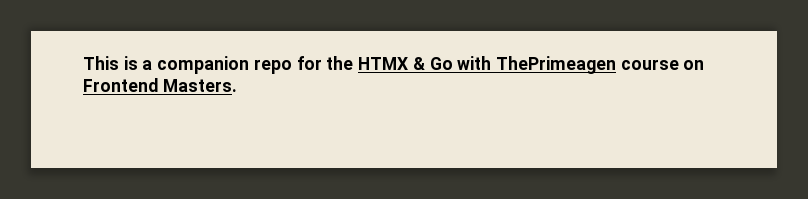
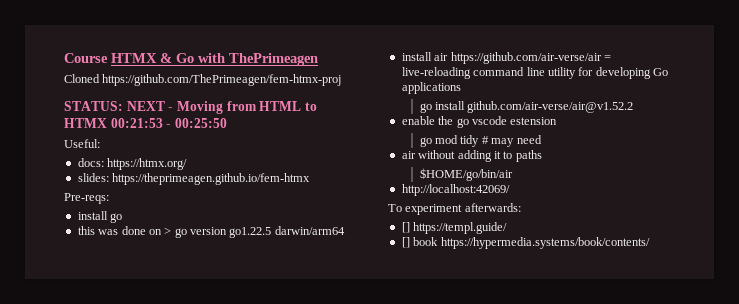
- This is a companion repo for the HTMX & Go with ThePrimeagen course on Frontend Masters.
+ Course HTMX & Go with ThePrimeagen
+ Cloned https://github.com/ThePrimeagen/fem-htmx-proj
+ STATUS: NEXT - Moving from HTML to HTMX 00:21:53 - 00:25:50
+ Useful:
+ docs: https://htmx.org/
+ slides: https://theprimeagen.github.io/fem-htmx
+ Pre-reqs:
+ install go
+ this was done on > go version go1.22.5 darwin/arm64
+ install air https://github.com/air-verse/air = live-reloading command line utility for developing Go applications
+ go install github.com/air-verse/air@v1.52.2
+ enable the go vscode estension
+ go mod tidy # may need
+ air without adding it to paths
+ $HOME/go/bin/air
+ http://localhost:42069/
+ To experiment afterwards:
+ [] https://templ.guide/
+ [] book https://hypermedia.systems/book/contents/

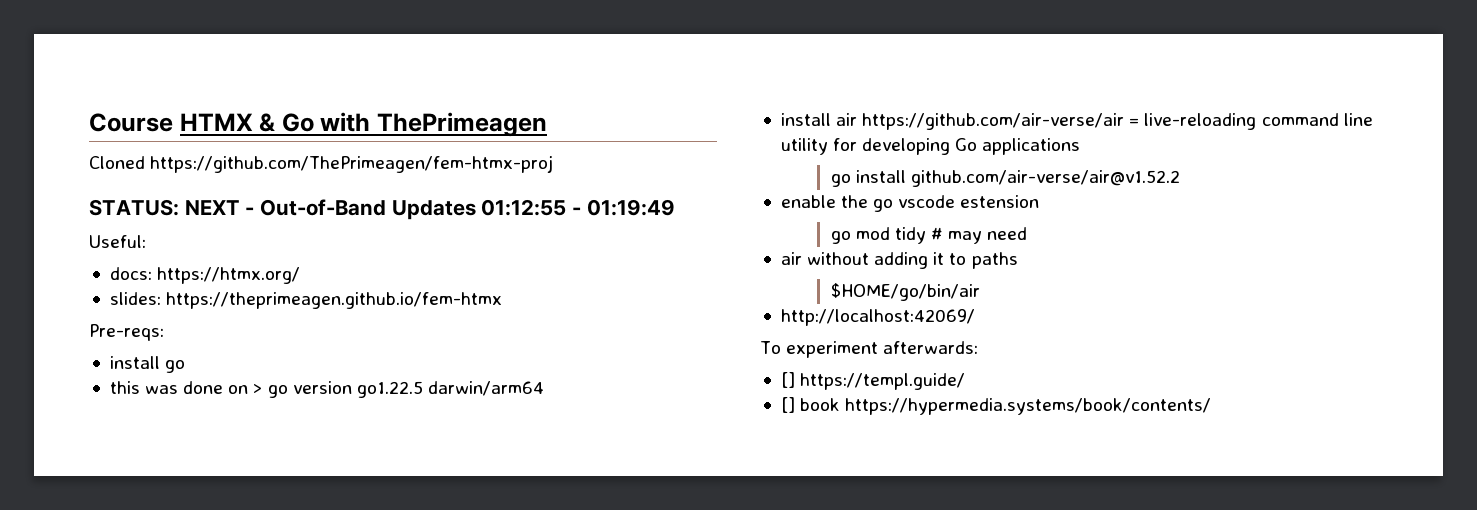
- STATUS: NEXT - Moving from HTML to HTMX 00:21:53 - 00:25:50
+ STATUS: NEXT - Out-of-Band Updates 01:12:55 - 01:19:49

